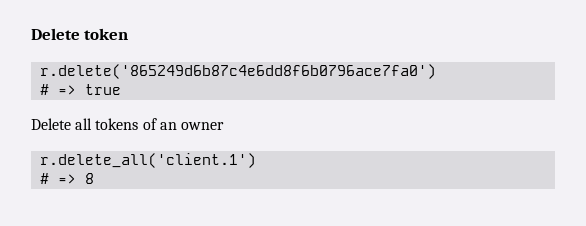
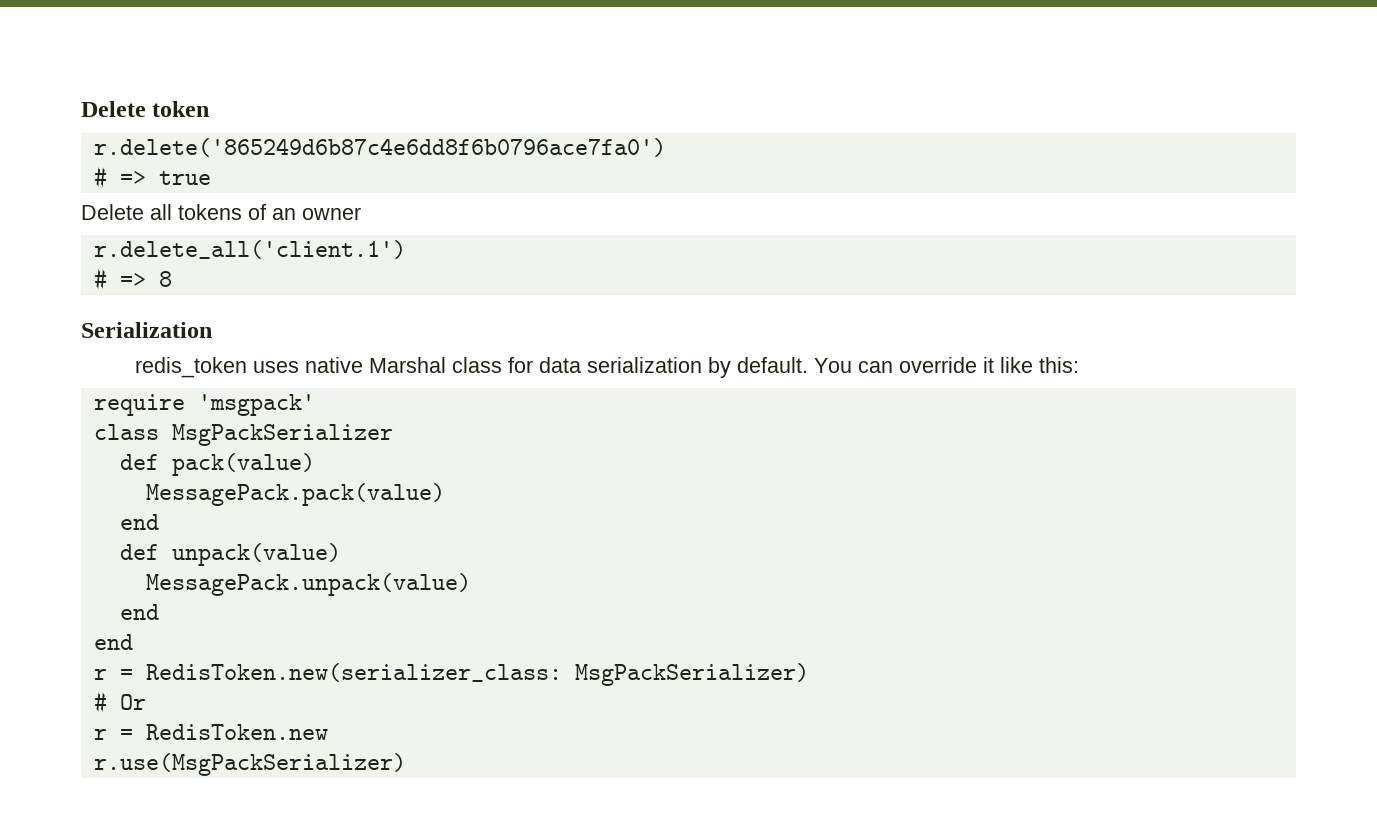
+ Serialization
+ redis_token uses native Marshal class for data serialization by default. You can override it like this:
+ require 'msgpack'
+ class MsgPackSerializer
+ def pack(value)
+ MessagePack.pack(value)
+ end
+ def unpack(value)
+ MessagePack.unpack(value)
+ end
+ end
+ r = RedisToken.new(serializer_class: MsgPackSerializer)
+ # Or
+ r = RedisToken.new
+ r.use(MsgPackSerializer)

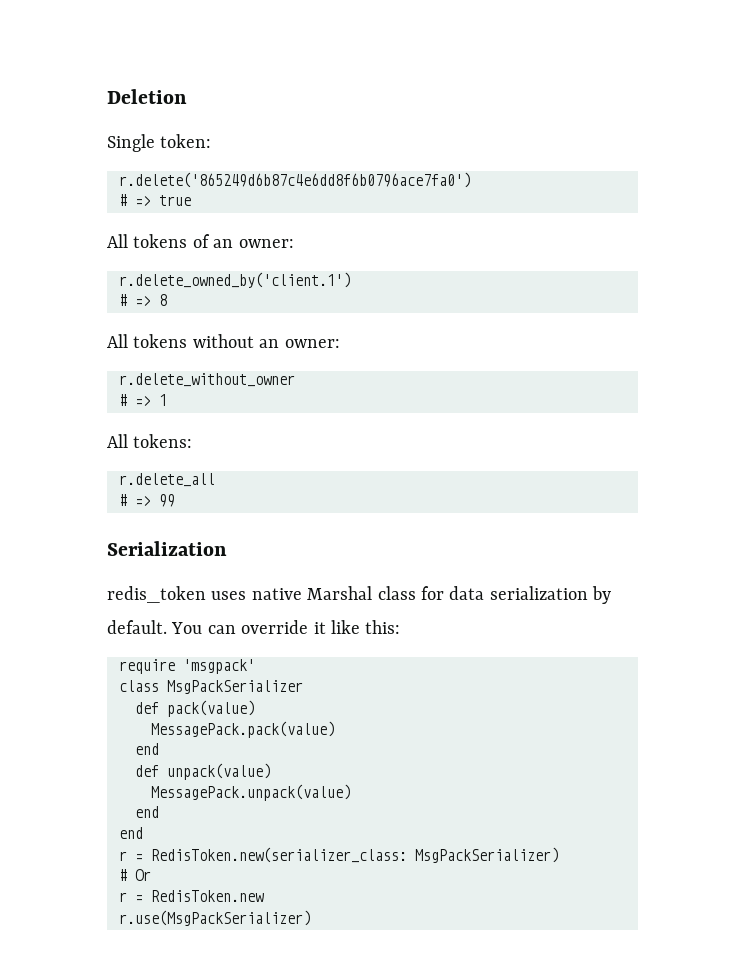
- Delete token
+ Deletion
+ Single token:
- Delete all tokens of an owner
- r.delete_all('client.1')
+ All tokens of an owner:
+ r.delete_owned_by('client.1')
+ All tokens without an owner:
+ r.delete_without_owner
+ # => 1
+ All tokens:
+ r.delete_all
+ # => 99

